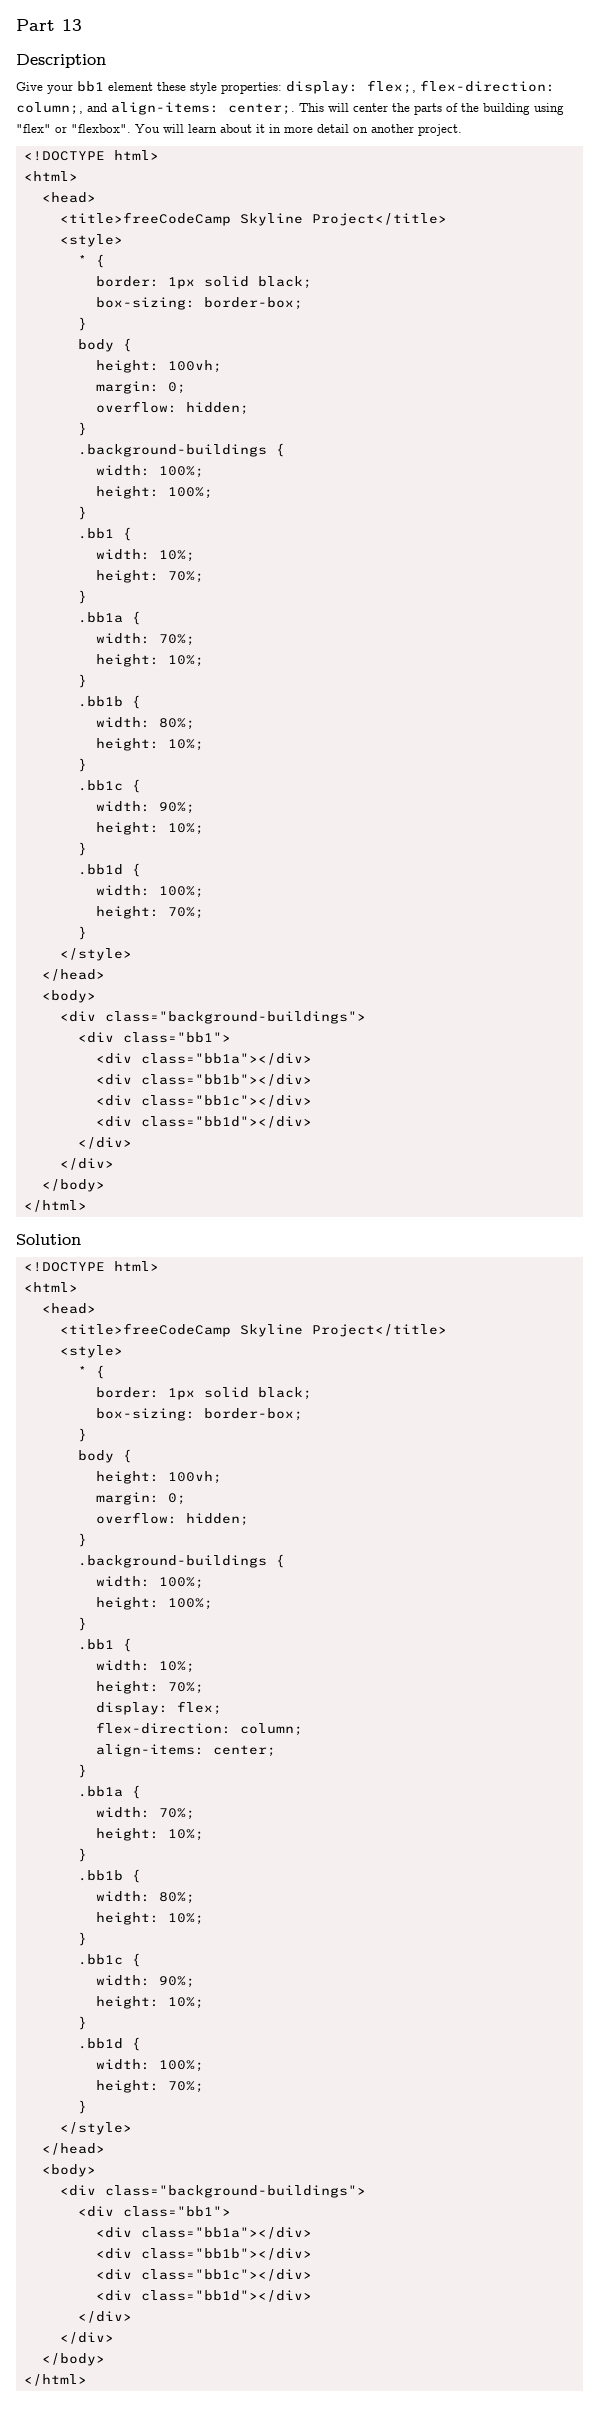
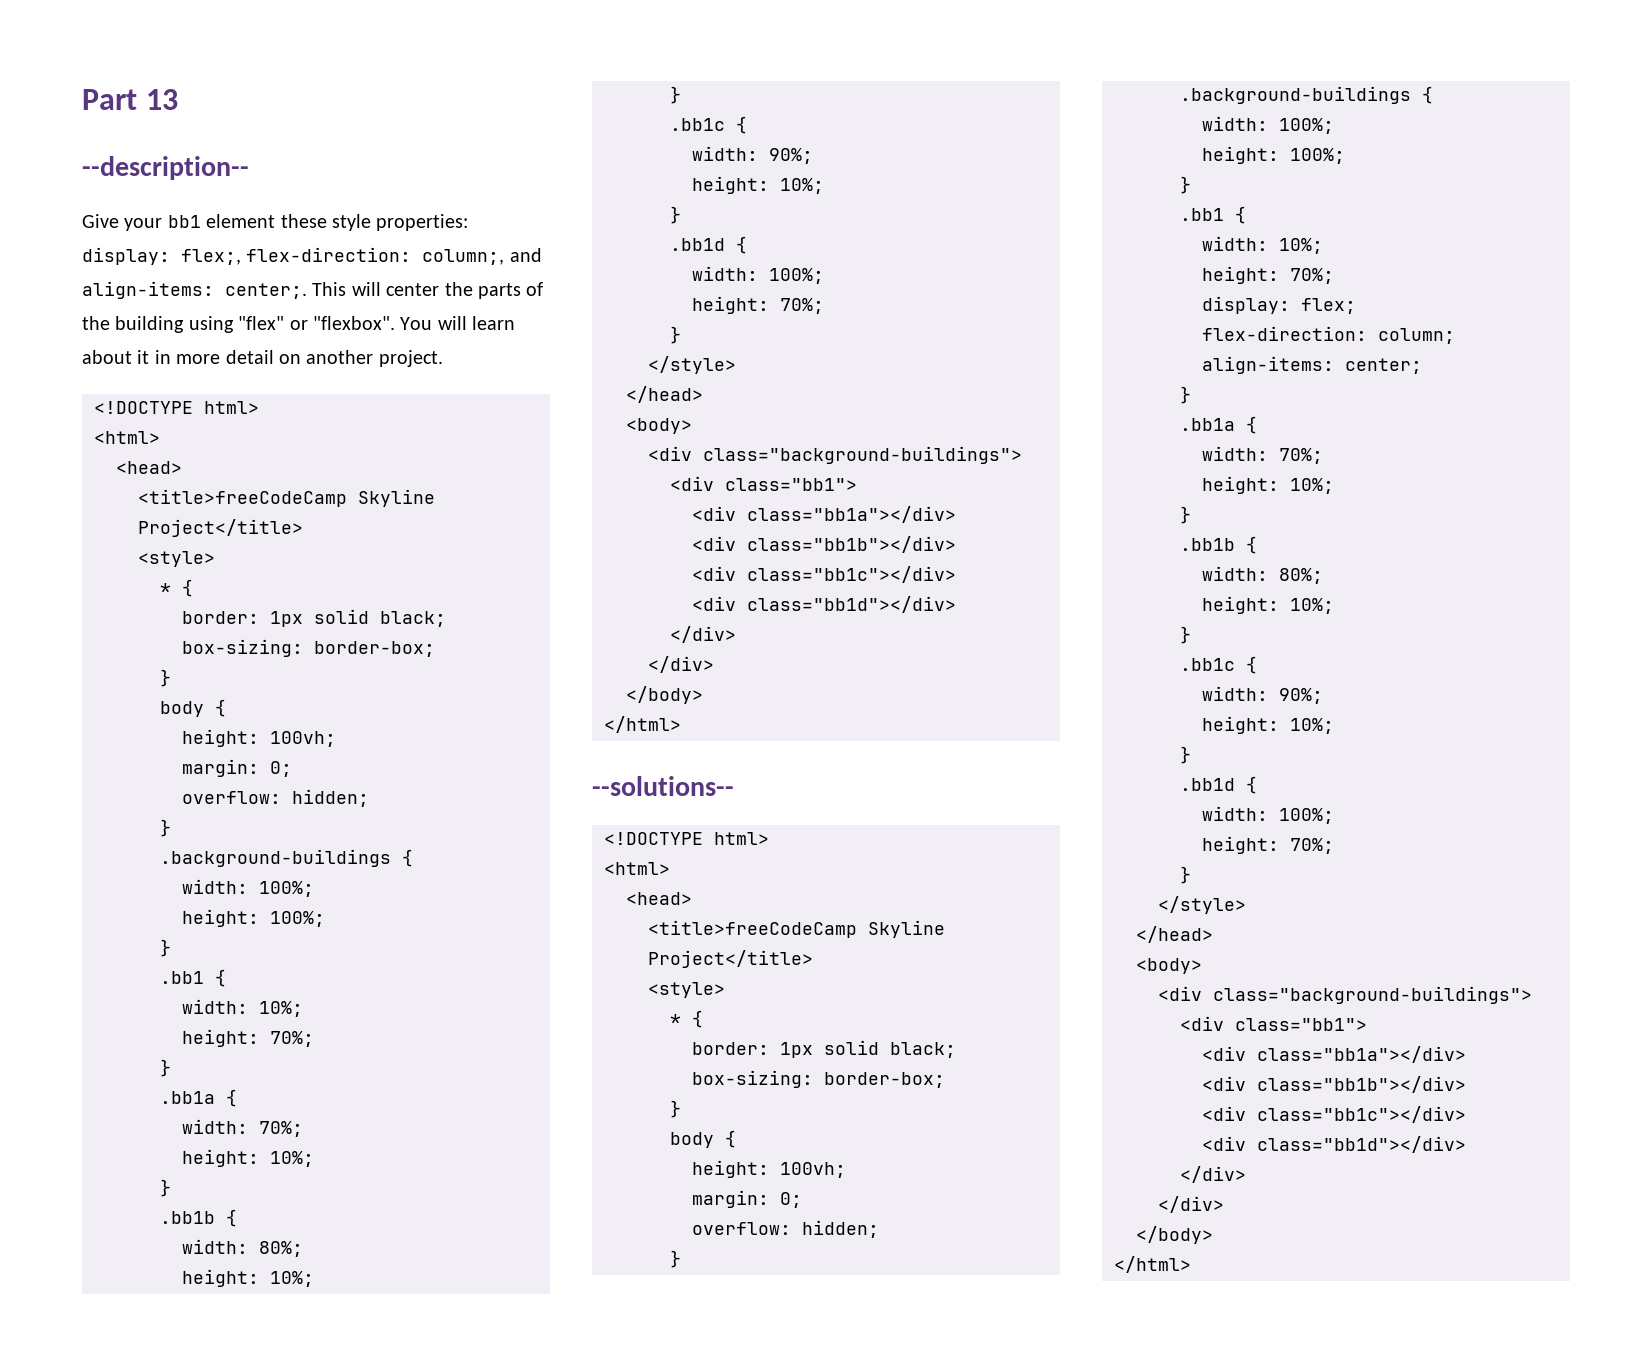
- Description
+ --description--
- Solution
+ --solutions--

